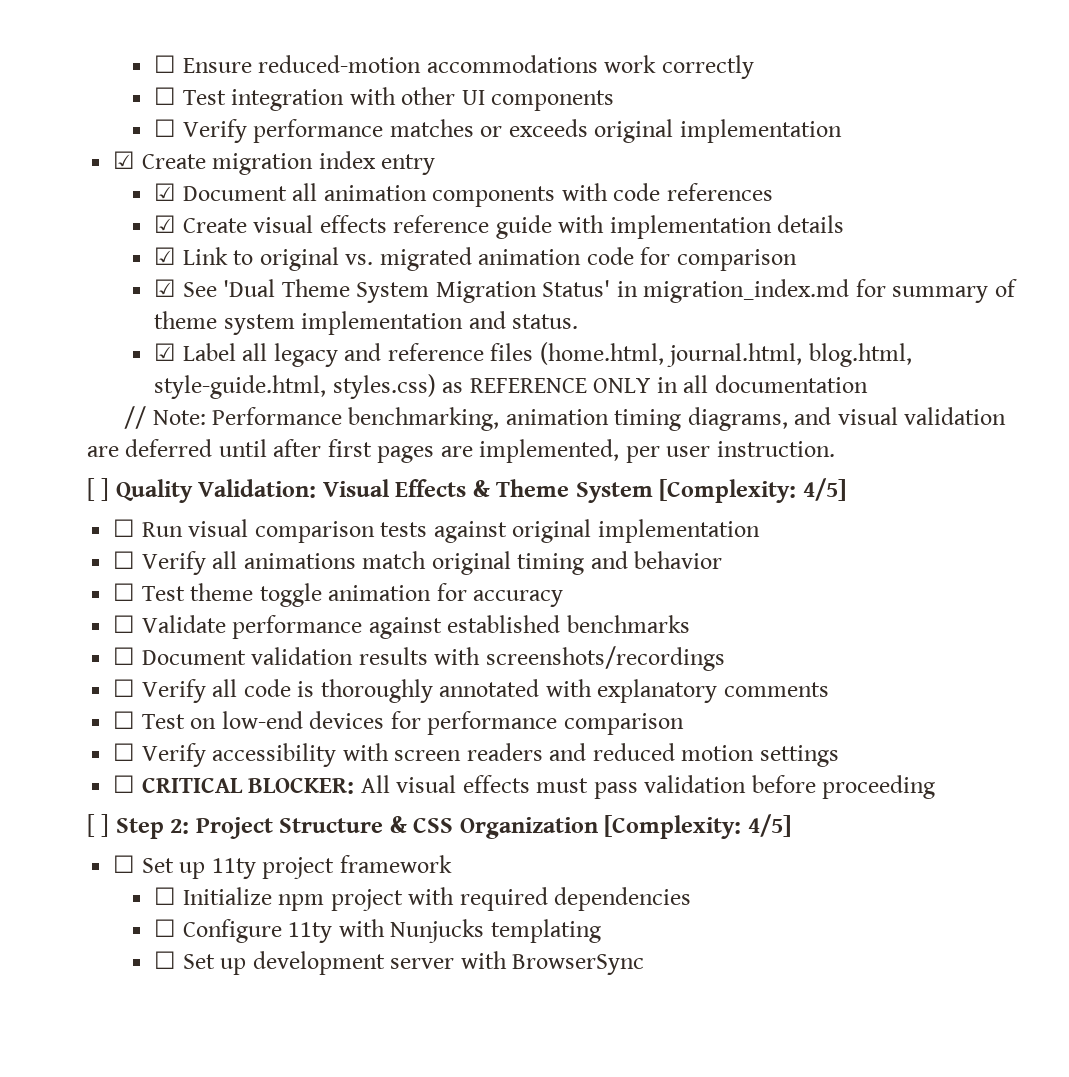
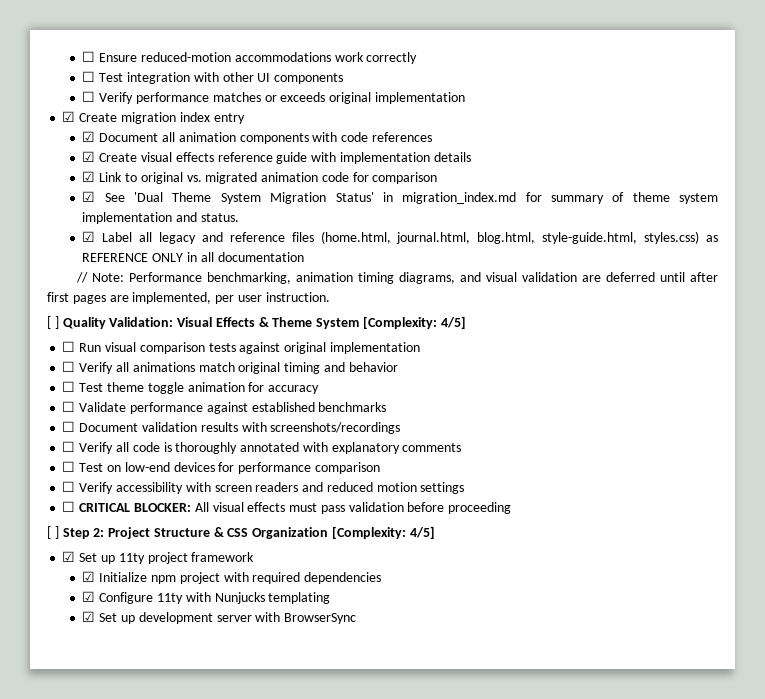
- ☐ Set up 11ty project framework
+ ☑ Set up 11ty project framework
- ☐ Initialize npm project with required dependencies
+ ☑ Initialize npm project with required dependencies
- ☐ Configure 11ty with Nunjucks templating
+ ☑ Configure 11ty with Nunjucks templating
- ☐ Set up development server with BrowserSync
+ ☑ Set up development server with BrowserSync

